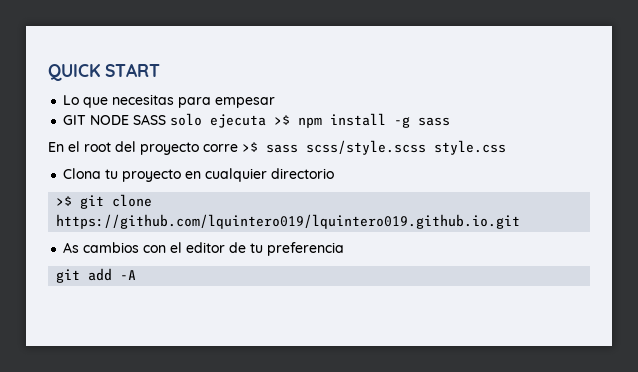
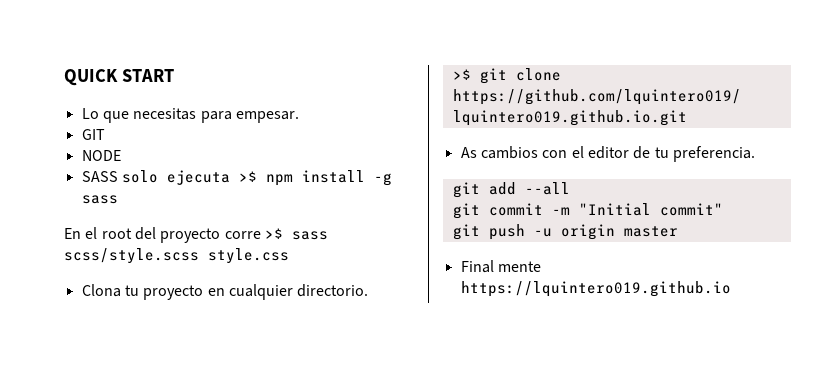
- Lo que necesitas para empesar
+ Lo que necesitas para empesar.
- GIT NODE SASS solo ejecuta >$ npm install -g sass
+ GIT
+ NODE
+ SASS solo ejecuta >$ npm install -g sass
- Clona tu proyecto en cualquier directorio
+ Clona tu proyecto en cualquier directorio.
- As cambios con el editor de tu preferencia
+ As cambios con el editor de tu preferencia.
- git add -A
+ git add --all
+ git commit -m "Initial commit"
+ git push -u origin master
+ Final mente https://lquintero019.github.io

